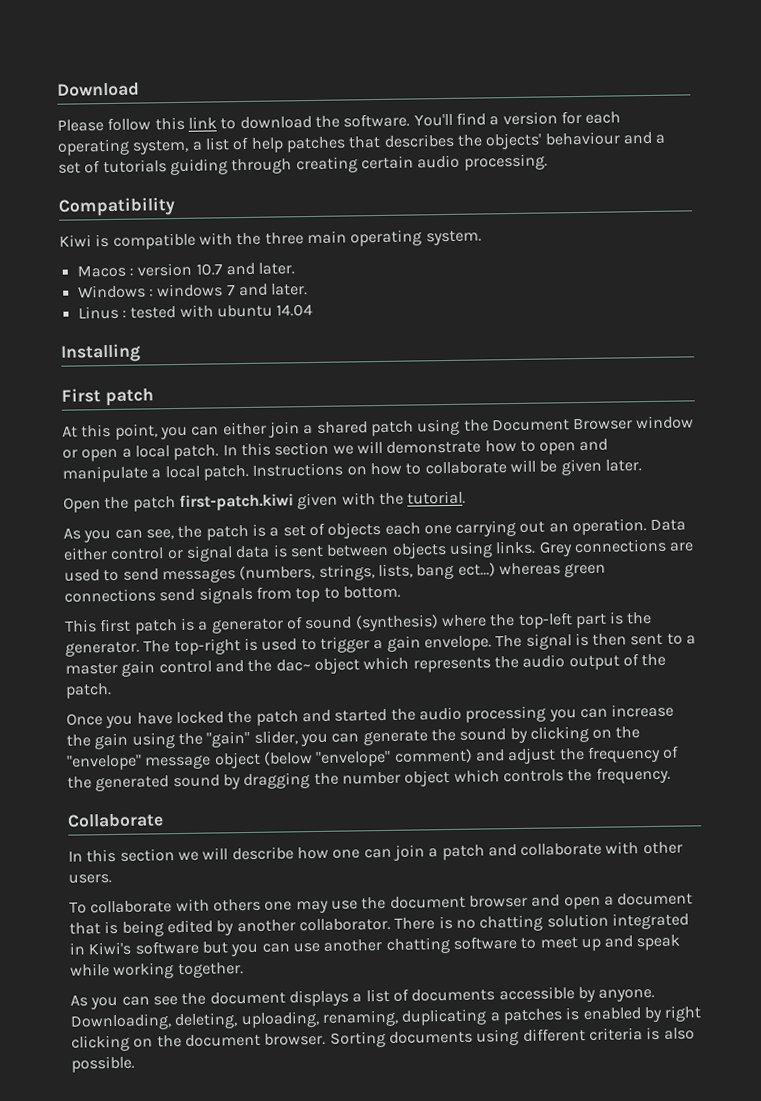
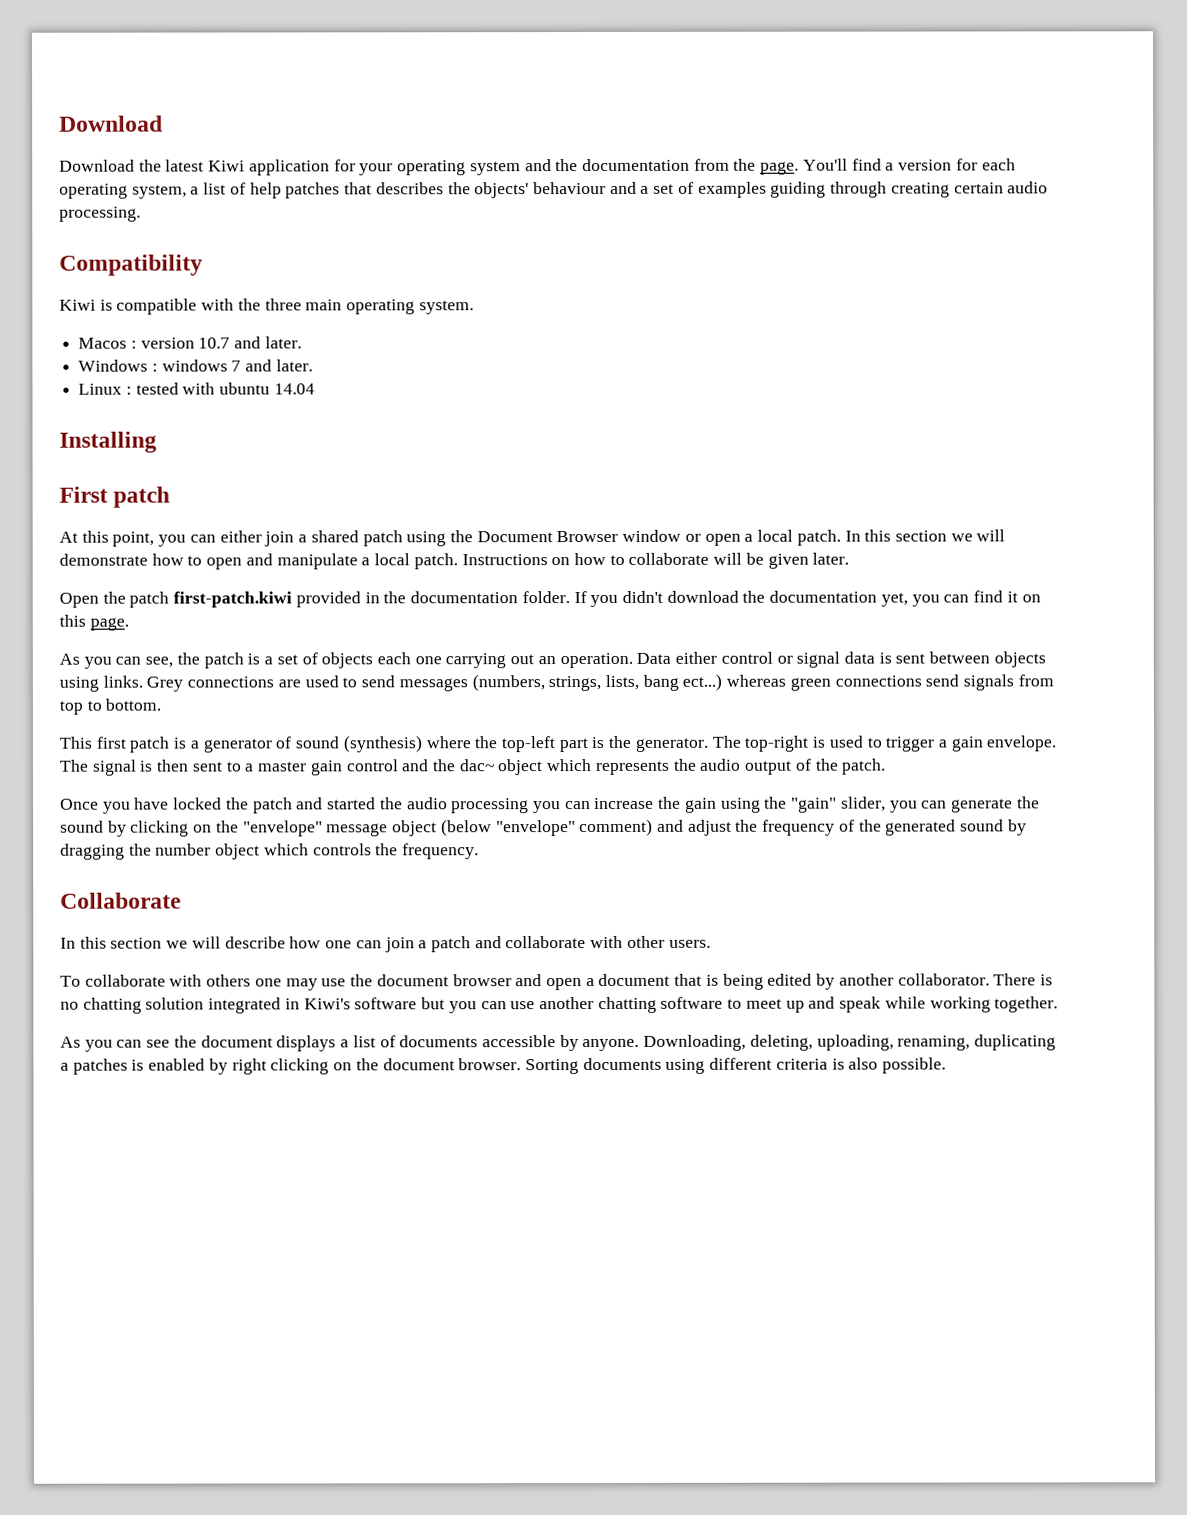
- Please follow this link to download the software.
+ Download the latest Kiwi application for your operating system and the documentation from the page.
- You'll find a version for each operating system, a list of help patches that describes the objects' behaviour and a set of tutorials guiding through creating certain audio processing.
+ You'll find a version for each operating system, a list of help patches that describes the objects' behaviour and a set of examples guiding through creating certain audio processing.
- Linus : tested with ubuntu 14.04
+ Linux : tested with ubuntu 14.04
- Open the patch first-patch.kiwi given with the tutorial.
+ Open the patch first-patch.kiwi provided in the documentation folder. If you didn't download the documentation yet, you can find it on this page.

